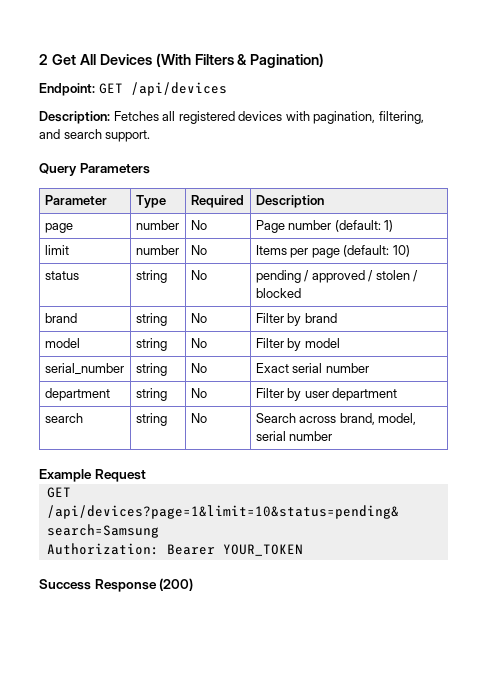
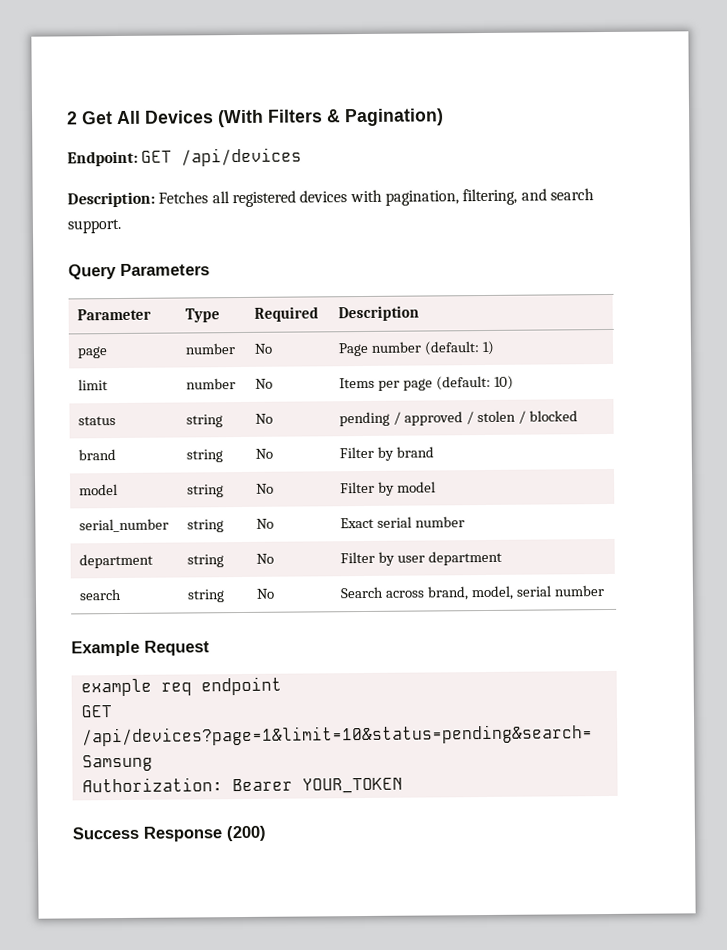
+ example req endpoint

